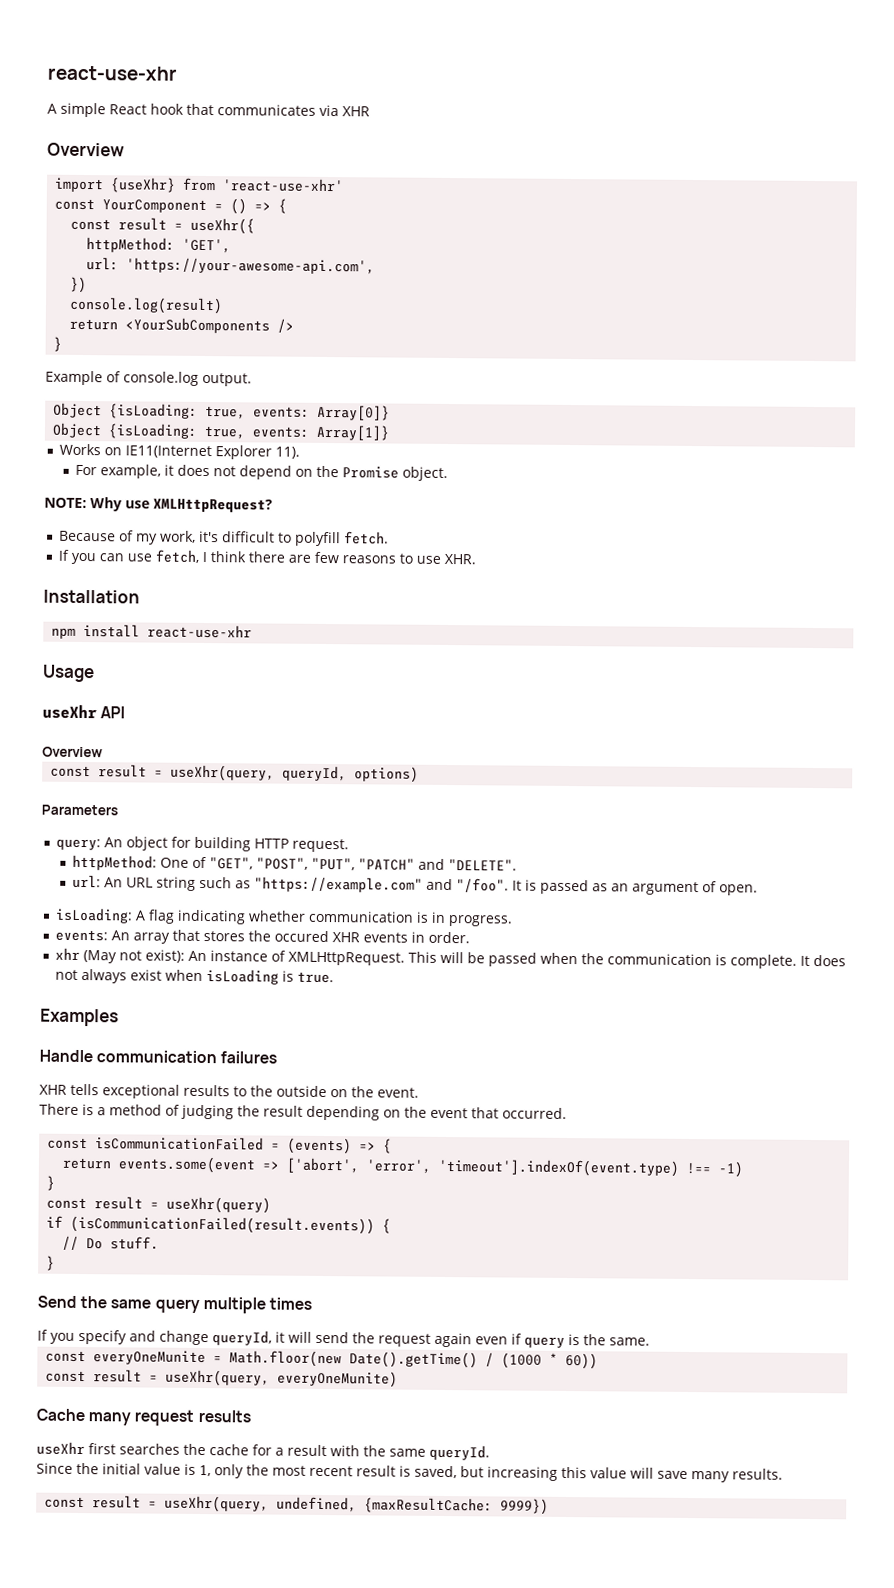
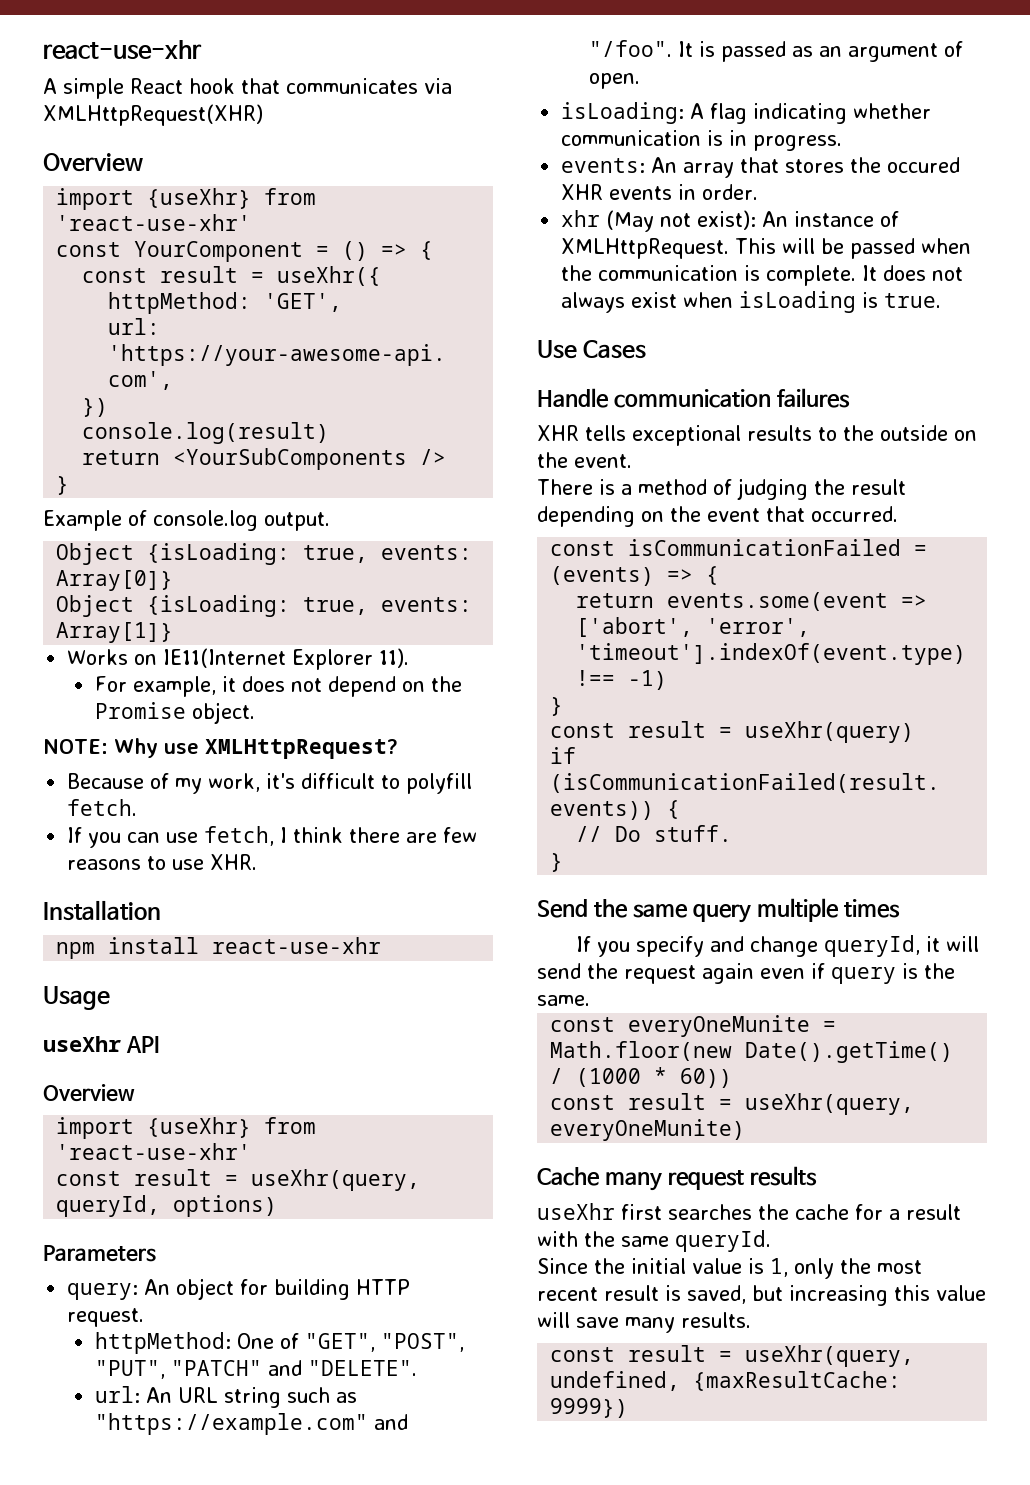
- A simple React hook that communicates via XHR
+ A simple React hook that communicates via XMLHttpRequest(XHR)
  useXhr API
  Overview
+ import {useXhr} from 'react-use-xhr'
- Examples
+ Use Cases

